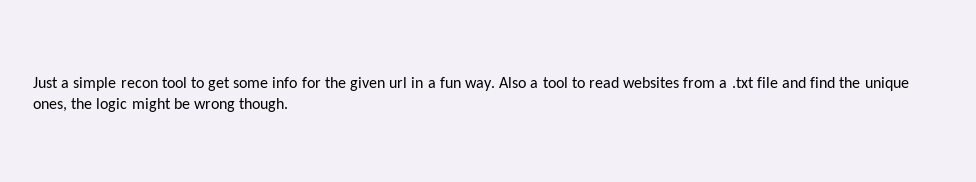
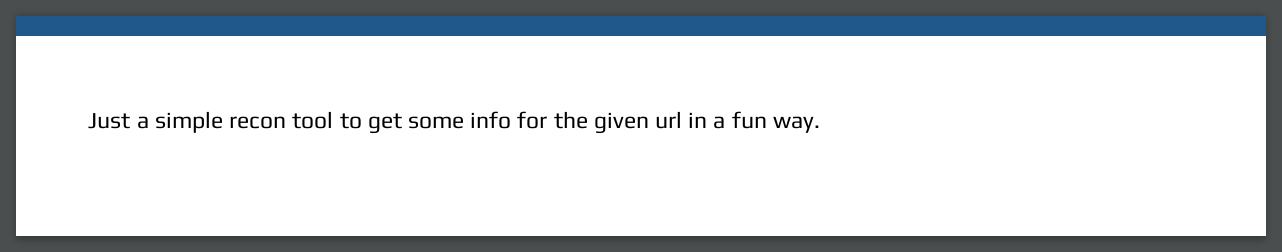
- Also a tool to read websites from a .txt file and find the unique ones, the logic might be wrong though.

